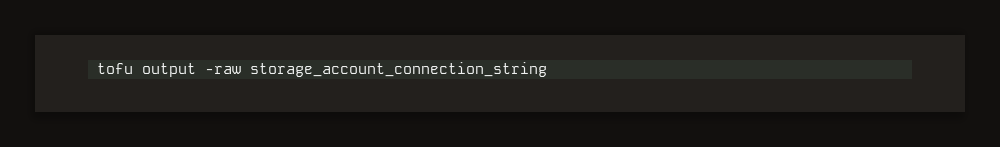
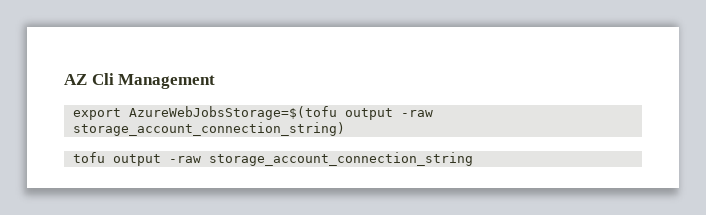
+ AZ Cli Management
+ export AzureWebJobsStorage=$(tofu output -raw storage_account_connection_string)

